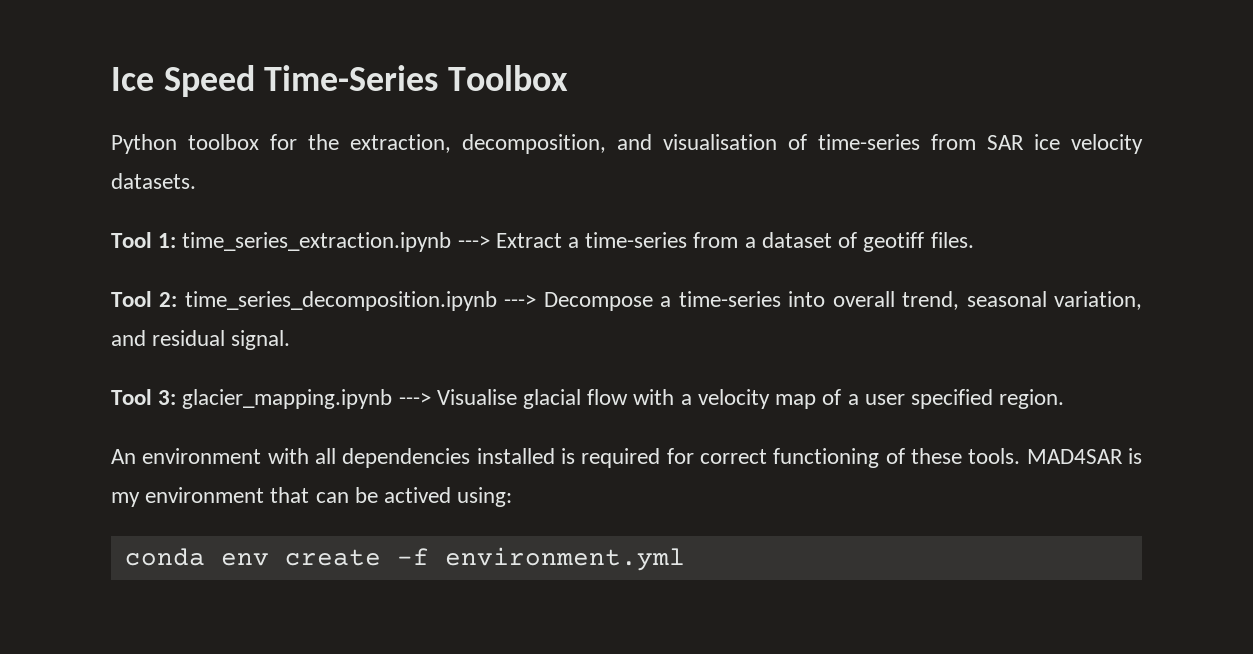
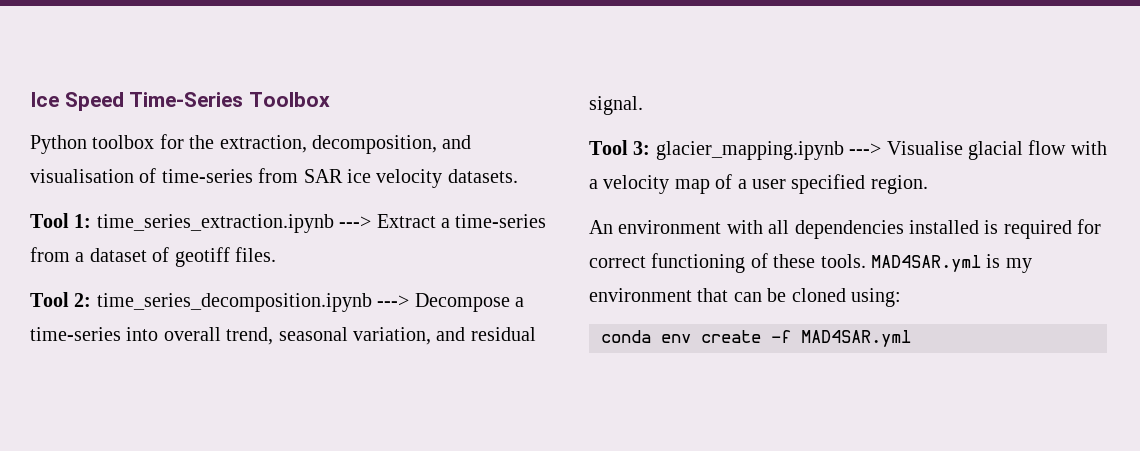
- MAD4SAR is my environment that can be actived using:
+ MAD4SAR.yml is my environment that can be cloned using:
- conda env create -f environment.yml
+ conda env create -f MAD4SAR.yml

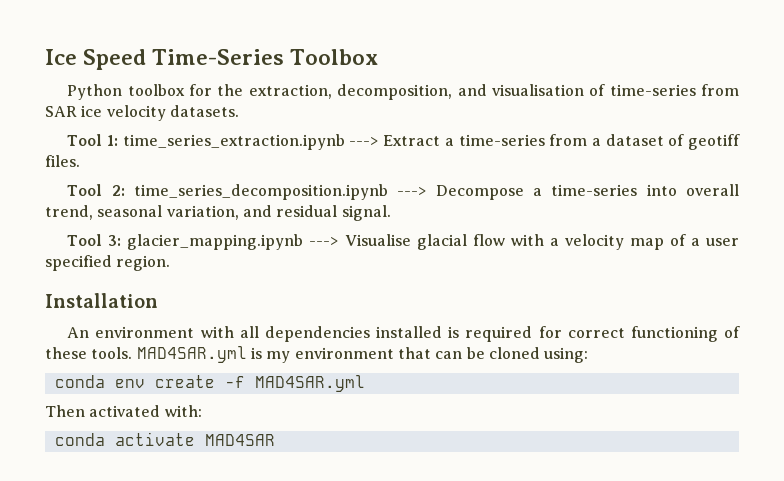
+ Installation
+ Then activated with:
+ conda activate MAD4SAR

